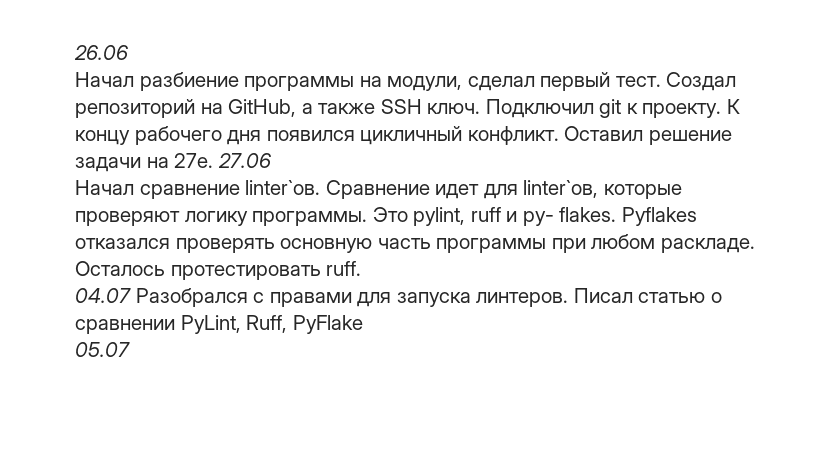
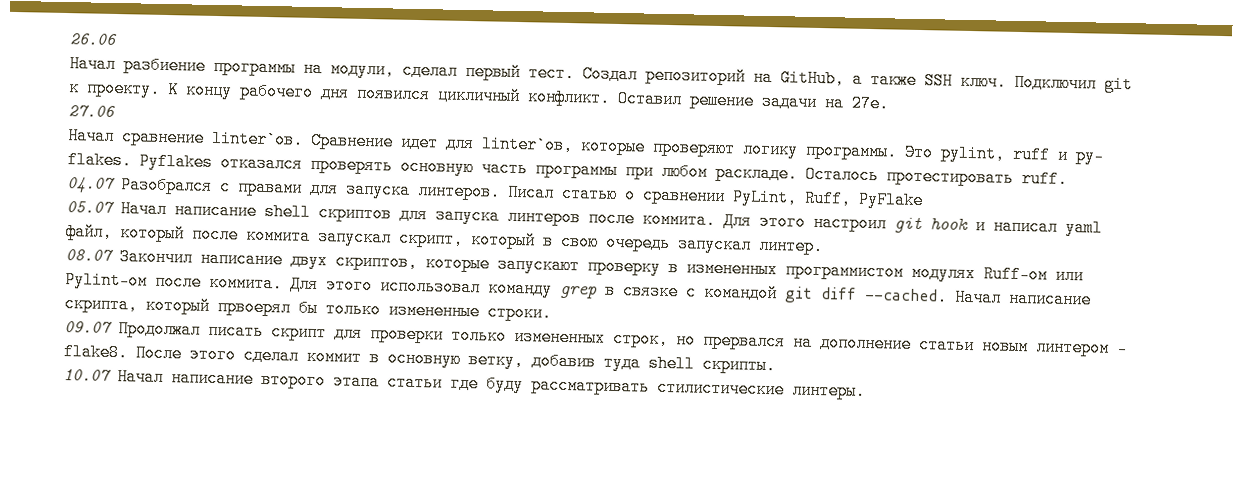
- Оставил решение задачи на 27е. 27.06
+ Оставил решение задачи на 27е.
+ 27.06
- 05.07
+ 05.07 Начал написание shell скриптов для запуска линтеров после коммита. Для этого настроил git hook и написал yaml файл, который после коммита запускал скрипт, который в свою очередь запускал линтер.
+ 08.07 Закончил написание двух скриптов, которые запускают проверку в измененных программистом модулях Ruff-ом или Pylint-ом после коммита. Для этого использовал команду grep в связке с командой git diff --cached. Начал написание скрипта, который првоерял бы только измененные строки.
+ 09.07 Продолжал писать скрипт для проверки только измененных строк, но прервался на дополнение статьи новым линтером - flake8. После этого сделал коммит в основную ветку, добавив туда shell скрипты.
+ 10.07 Начал написание второго этапа статьи где буду рассматривать стилистические линтеры.

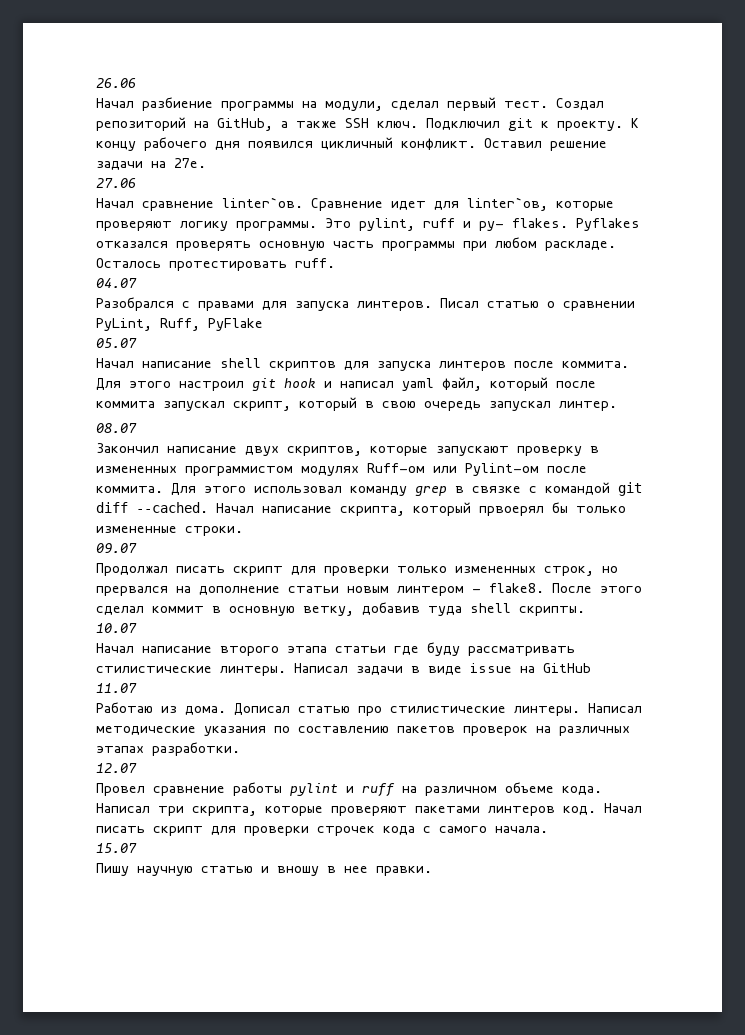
- 04.07 Разобрался с правами для запуска линтеров.
+ 04.07
+ Разобрался с правами для запуска линтеров.
- 05.07 Начал написание shell скриптов для запуска линтеров после коммита.
+ 05.07
+ Начал написание shell скриптов для запуска линтеров после коммита.
- 08.07 Закончил написание двух скриптов, которые запускают проверку в измененных программистом модулях Ruff-ом или Pylint-ом после коммита.
+ 08.07
+ Закончил написание двух скриптов, которые запускают проверку в измененных программистом модулях Ruff-ом или Pylint-ом после коммита.
- 09.07 Продолжал писать скрипт для проверки только измененных строк, но прервался на дополнение статьи новым линтером - flake8.
+ 09.07
+ Продолжал писать скрипт для проверки только измененных строк, но прервался на дополнение статьи новым линтером - flake8.
- 10.07 Начал написание второго этапа статьи где буду рассматривать стилистические линтеры.
+ 10.07
+ Начал написание второго этапа статьи где буду рассматривать стилистические линтеры.
+ Написал задачи в виде issue на GitHub
+ 11.07
+ Работаю из дома. Дописал статью про стилистические линтеры. Написал методические указания по составлению пакетов проверок на различных этапах разработки.
+ 12.07
+ Провел сравнение работы pylint и ruff на различном объеме кода. Написал три скрипта, которые проверяют пакетами линтеров код. Начал писать скрипт для проверки строчек кода с самого начала.
+ 15.07
+ Пишу научную статью и вношу в нее правки.

